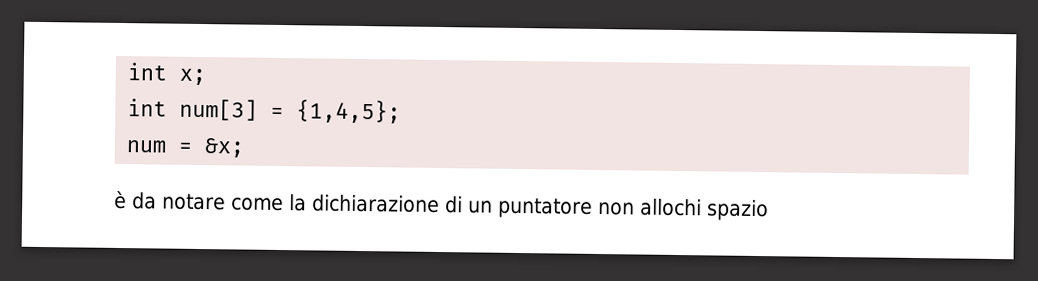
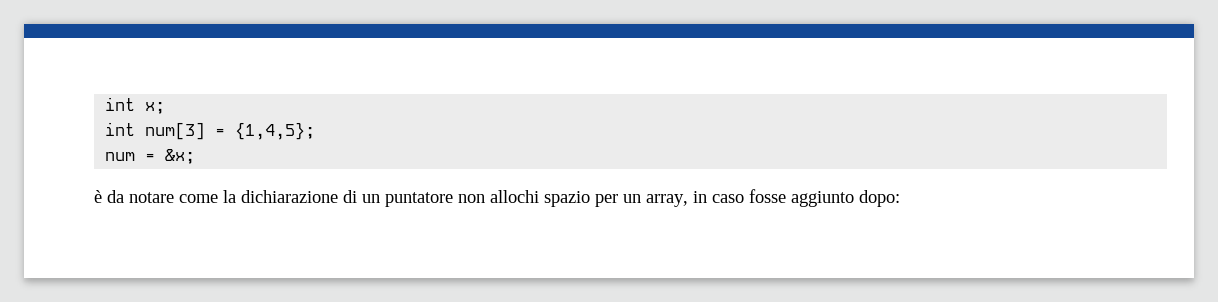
- è da notare come la dichiarazione di un puntatore non allochi spazio
+ è da notare come la dichiarazione di un puntatore non allochi spazio per un array, in caso fosse aggiunto dopo:

